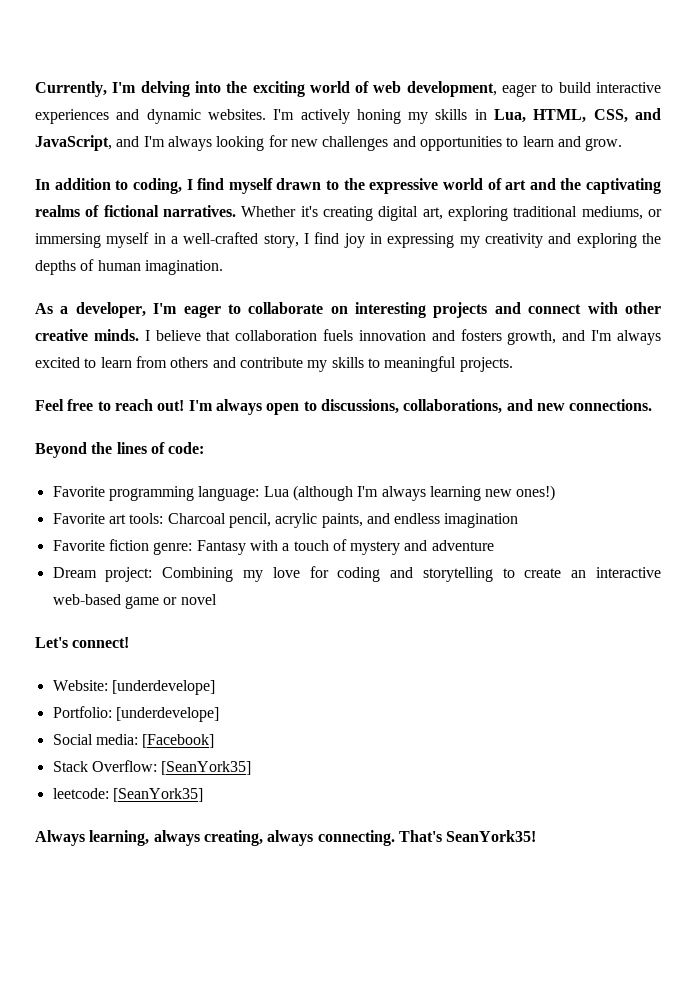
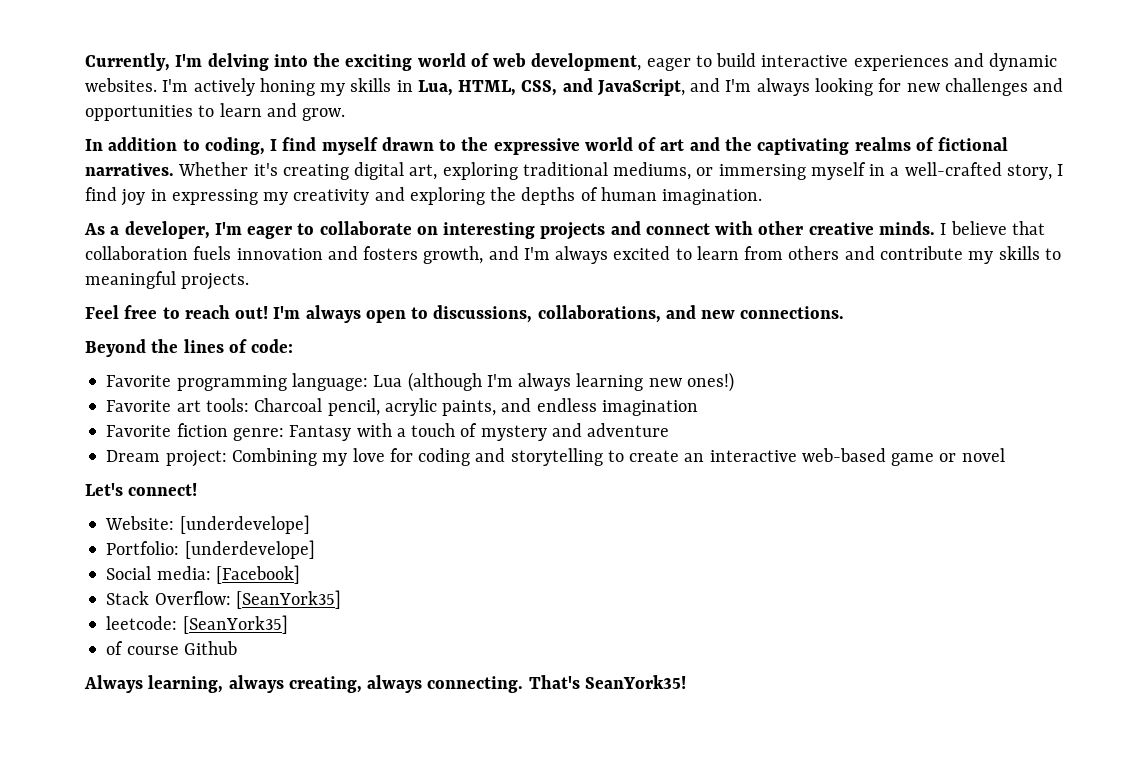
+ of course Github

